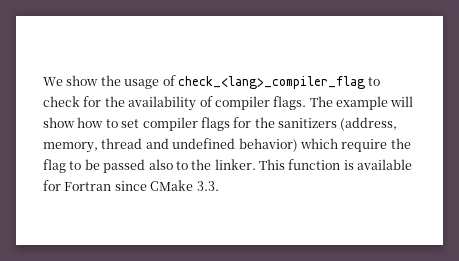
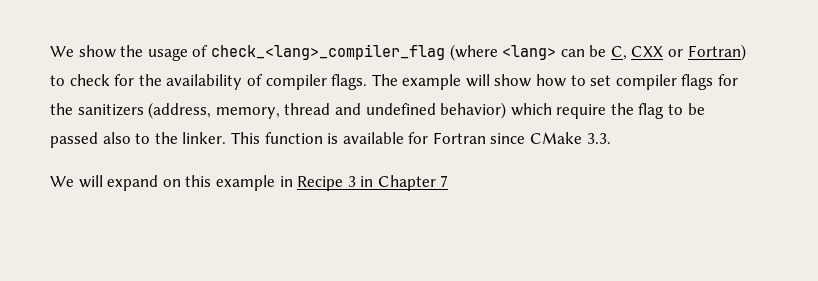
- We show the usage of check_<lang>_compiler_flag to check for the availability of compiler flags.
+ We show the usage of check_<lang>_compiler_flag (where <lang> can be C, CXX or Fortran) to check for the availability of compiler flags.
+ We will expand on this example in Recipe 3 in Chapter 7

